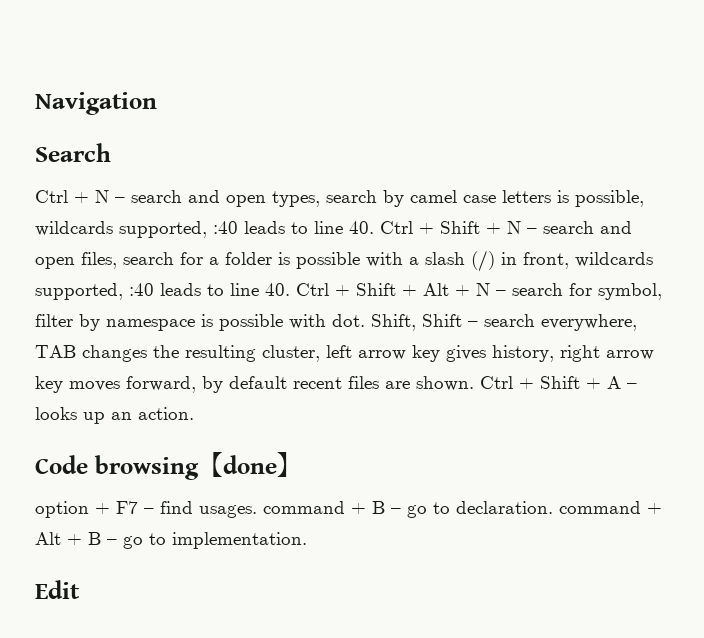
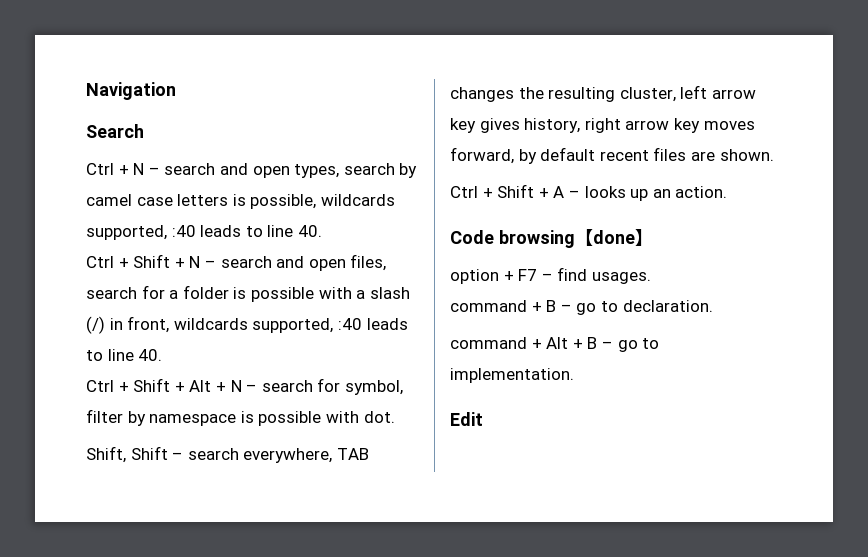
- Ctrl + N – search and open types, search by camel case letters is possible, wildcards supported, :40 leads to line 40. Ctrl + Shift + N – search and open files, search for a folder is possible with a slash (/) in front, wildcards supported, :40 leads to line 40. Ctrl + Shift + Alt + N – search for symbol, filter by namespace is possible with dot. Shift, Shift – search everywhere, TAB changes the resulting cluster, left arrow key gives history, right arrow key moves forward, by default recent files are shown. Ctrl + Shift + A – looks up an action.
+ Ctrl + N – search and open types, search by camel case letters is possible, wildcards supported, :40 leads to line 40.
+ Ctrl + Shift + N – search and open files, search for a folder is possible with a slash (/) in front, wildcards supported, :40 leads to line 40.
+ Ctrl + Shift + Alt + N – search for symbol, filter by namespace is possible with dot.
+ Shift, Shift – search everywhere, TAB changes the resulting cluster, left arrow key gives history, right arrow key moves forward, by default recent files are shown.
+ Ctrl + Shift + A – looks up an action.
- option + F7 – find usages. command + B – go to declaration. command + Alt + B – go to implementation.
+ option + F7 – find usages.
+ command + B – go to declaration.
+ command + Alt + B – go to implementation.

